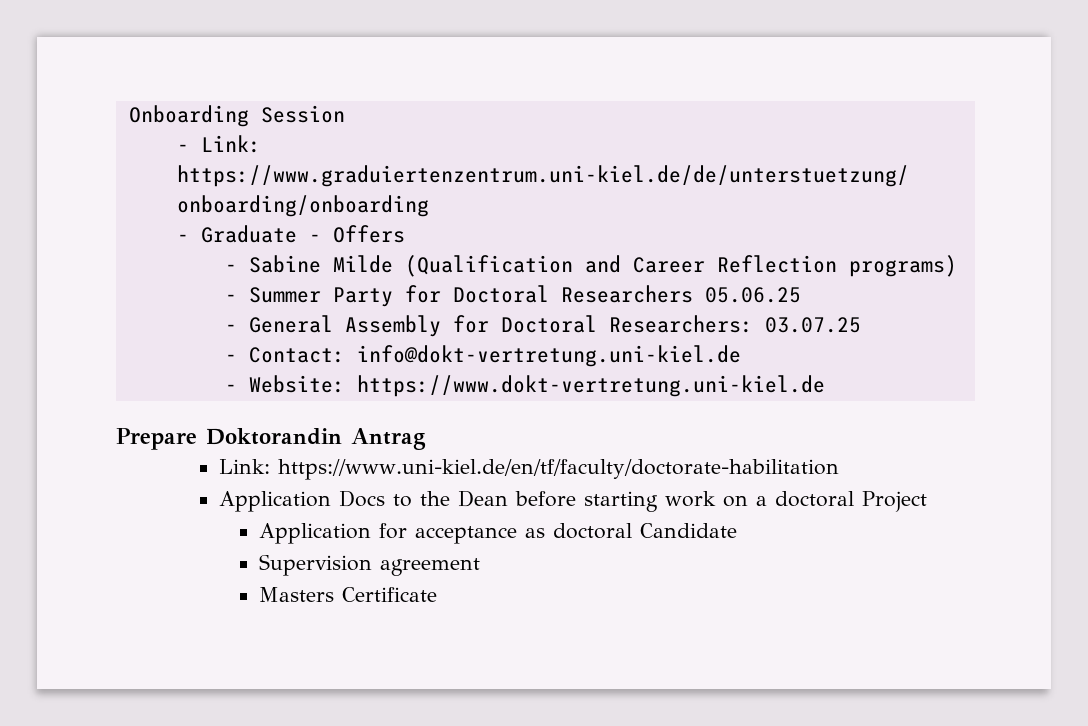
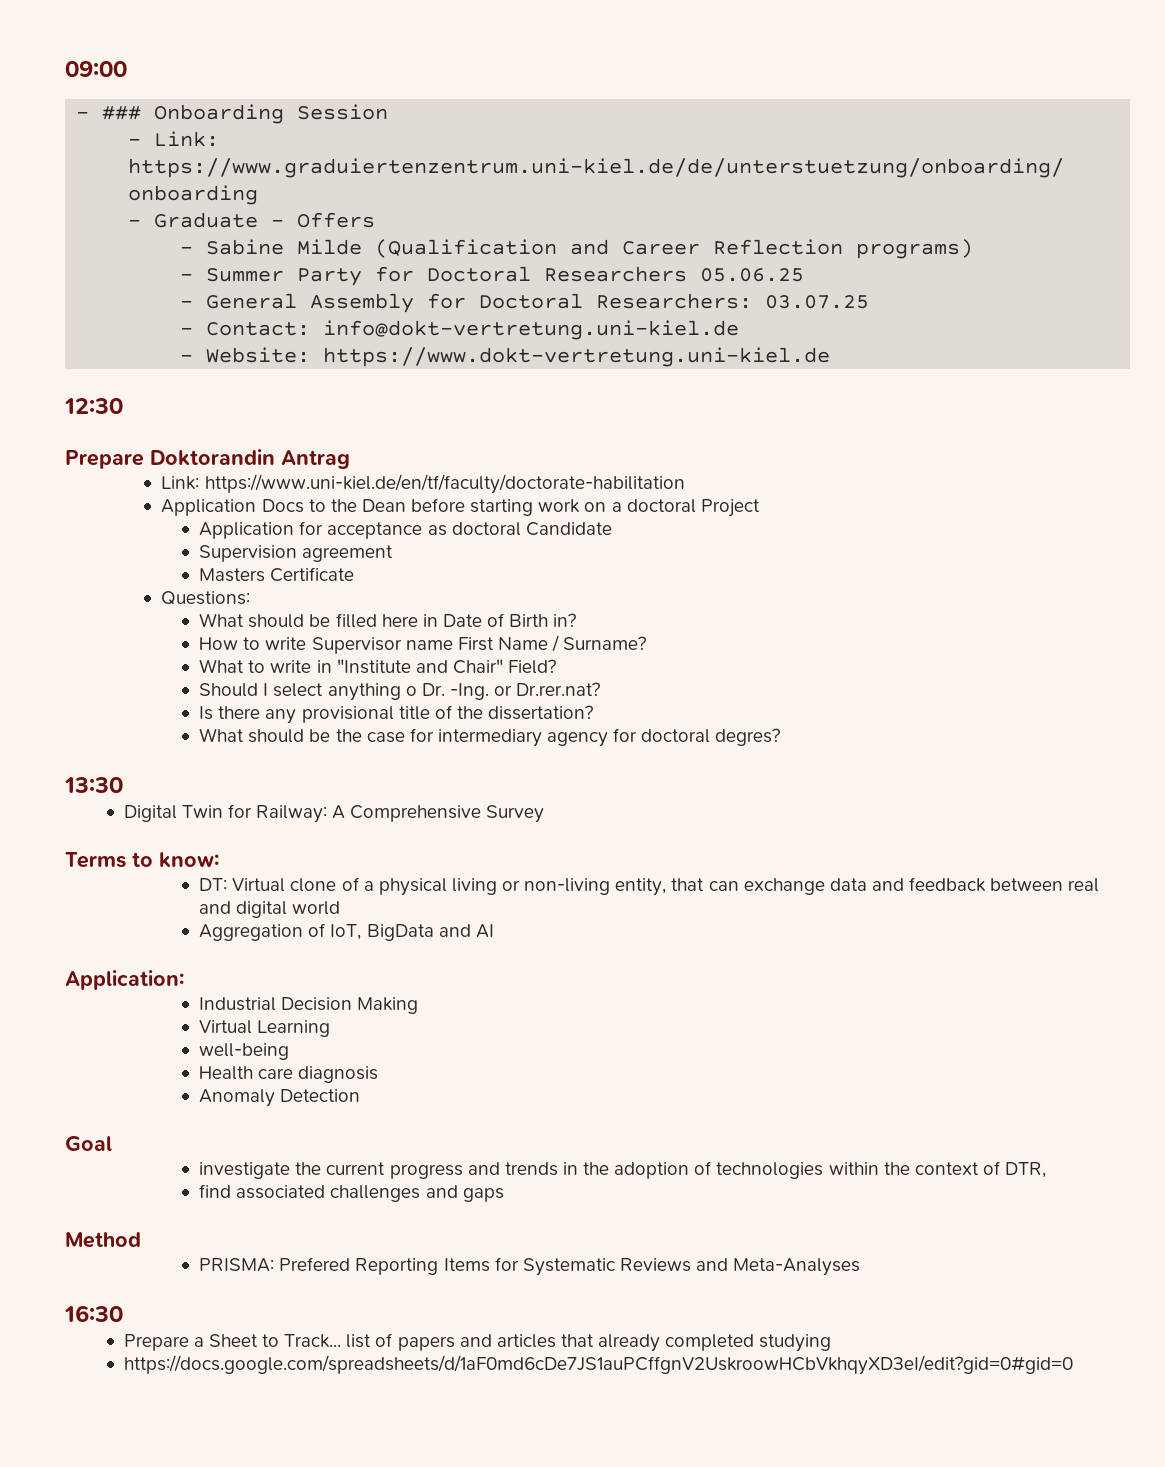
- Onboarding Session
+ 09:00
+ - ### Onboarding Session
+ 12:30
+ Questions:
+ What should be filled here in Date of Birth in?
+ How to write Supervisor name First Name / Surname?
+ What to write in "Institute and Chair" Field?
+ Should I select anything o Dr. -Ing. or Dr.rer.nat?
+ Is there any provisional title of the dissertation?
+ What should be the case for intermediary agency for doctoral degres?
+ 13:30
+ Digital Twin for Railway: A Comprehensive Survey
+ Terms to know:
+ DT: Virtual clone of a physical living or non-living entity, that can exchange data and feedback between real and digital world
+ Aggregation of IoT, BigData and AI
+ Application:
+ Industrial Decision Making
+ Virtual Learning
+ well-being
+ Health care diagnosis
+ Anomaly Detection
+ Goal
+ investigate the current progress and trends in the adoption of technologies within the context of DTR,
+ find associated challenges and gaps
+ Method
+ PRISMA: Prefered Reporting Items for Systematic Reviews and Meta-Analyses
+ 16:30
+ Prepare a Sheet to Track... list of papers and articles that already completed studying
+ https://docs.google.com/spreadsheets/d/1aF0md6cDe7JS1auPCffgnV2UskroowHCbVkhqyXD3eI/edit?gid=0#gid=0

